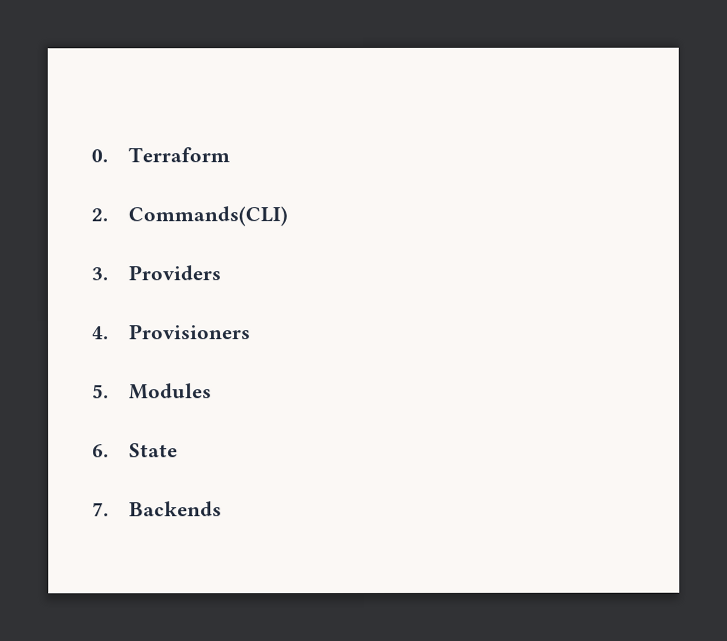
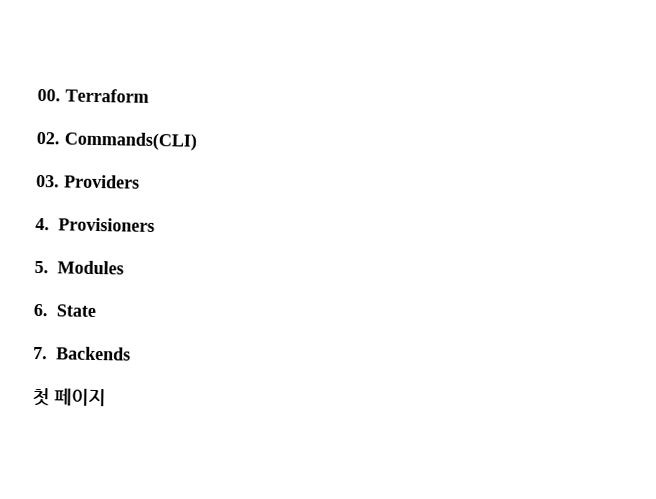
- 0. Terraform
+ 00. Terraform
- 2. Commands(CLI)
+ 02. Commands(CLI)
- 3. Providers
+ 03. Providers
+ 첫 페이지

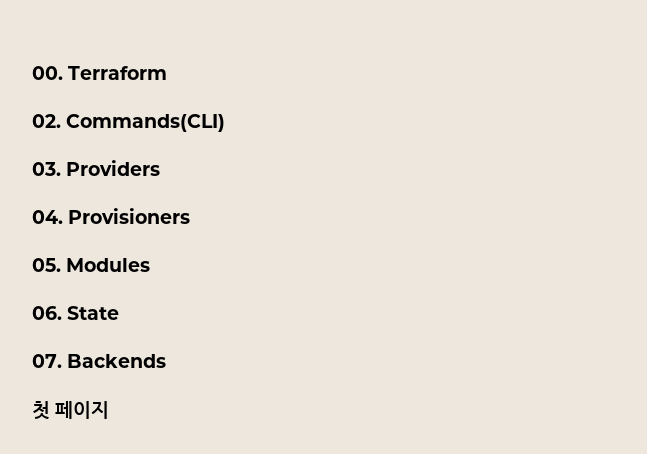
- 4. Provisioners
+ 04. Provisioners
- 5. Modules
+ 05. Modules
- 6. State
+ 06. State
- 7. Backends
+ 07. Backends

